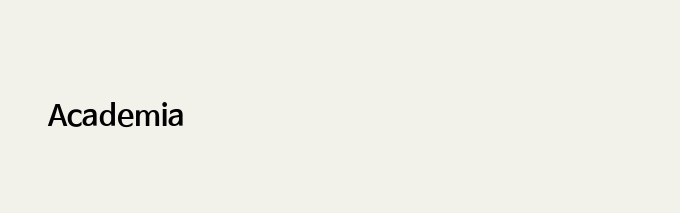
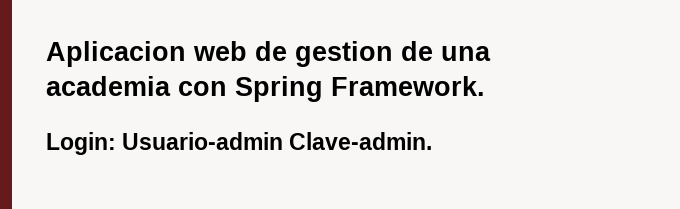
- Academia
+ Aplicacion web de gestion de una academia con Spring Framework.
+ Login: Usuario-admin Clave-admin.

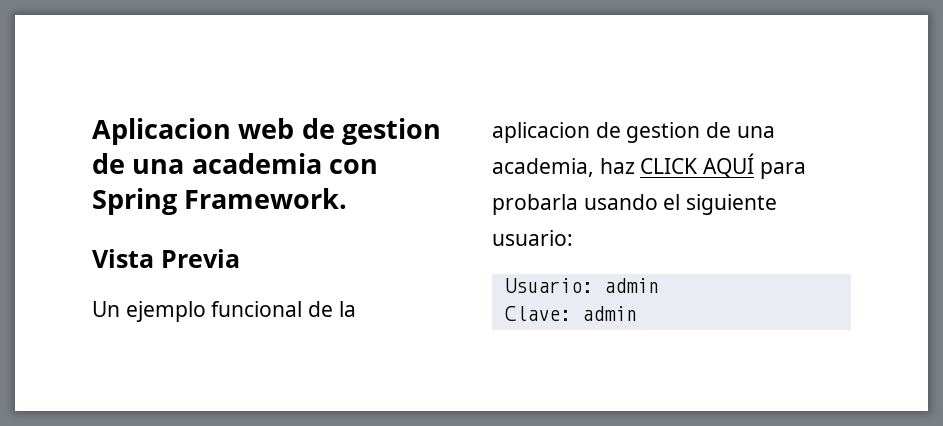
- Login: Usuario-admin Clave-admin.
+ Vista Previa
+ Un ejemplo funcional de la aplicacion de gestion de una academia, haz CLICK AQUÍ para probarla usando el siguiente usuario:
+ Usuario: admin
+ Clave: admin

